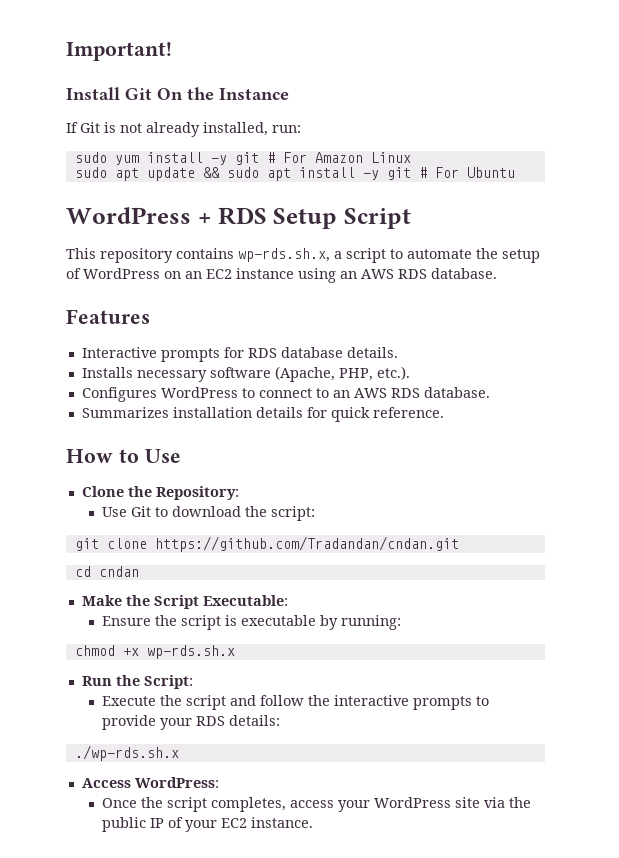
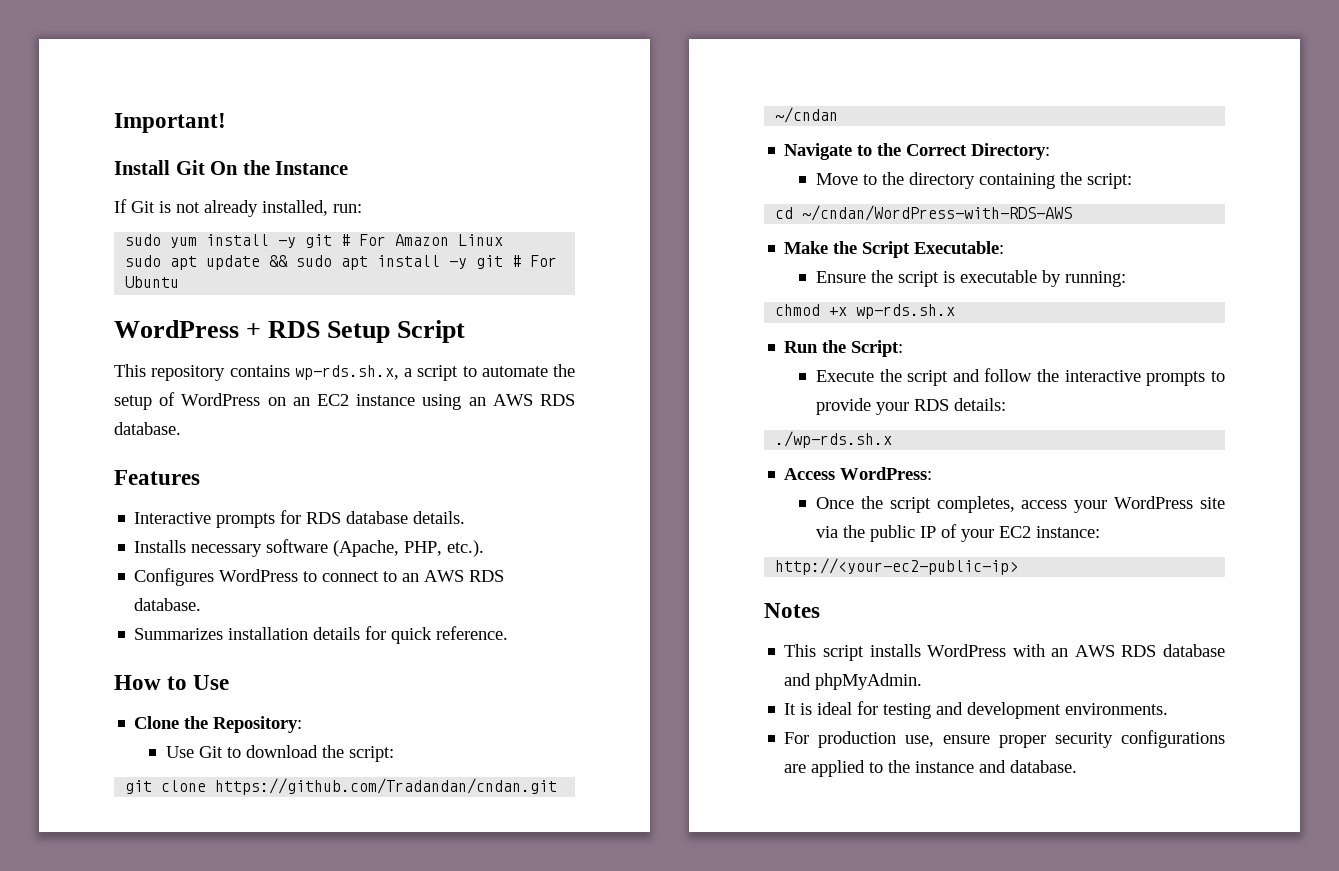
- git clone https://github.com/Tradandan/cndan.git
+ git clone https://github.com/Tradandan/cndan.git ~/cndan
+ Navigate to the Correct Directory:
+ Move to the directory containing the script:
- cd cndan
+ cd ~/cndan/WordPress-with-RDS-AWS
- Once the script completes, access your WordPress site via the public IP of your EC2 instance.
+ Once the script completes, access your WordPress site via the public IP of your EC2 instance:
+ http://<your-ec2-public-ip>
+ Notes
+ This script installs WordPress with an AWS RDS database and phpMyAdmin.
+ It is ideal for testing and development environments.
+ For production use, ensure proper security configurations are applied to the instance and database.

